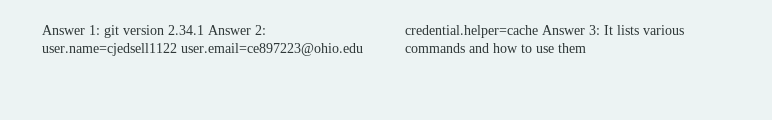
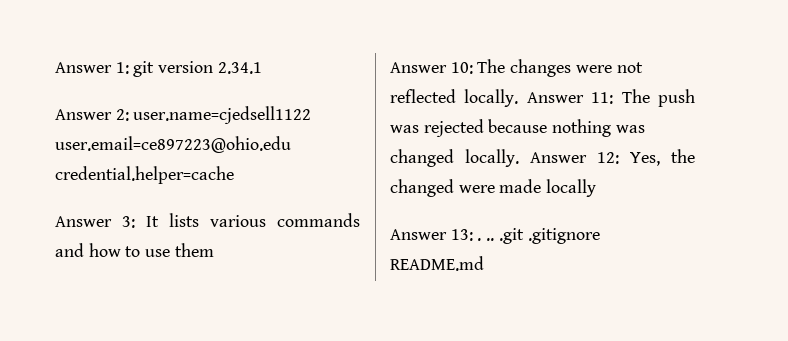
- Answer 1: git version 2.34.1 Answer 2: user.name=cjedsell1122 user.email=ce897223@ohio.edu credential.helper=cache Answer 3: It lists various commands and how to use them
+ Answer 1: git version 2.34.1
+ Answer 2: user.name=cjedsell1122 user.email=ce897223@ohio.edu credential.helper=cache
+ Answer 3: It lists various commands and how to use them
+ Answer 10: The changes were not reflected locally. Answer 11: The push was rejected because nothing was changed locally. Answer 12: Yes, the changed were made locally
+ Answer 13: . .. .git .gitignore README.md

